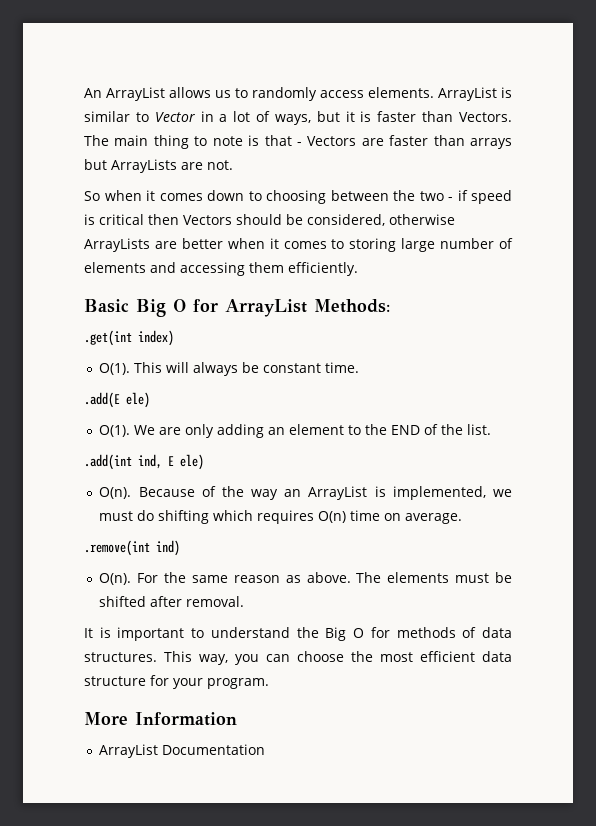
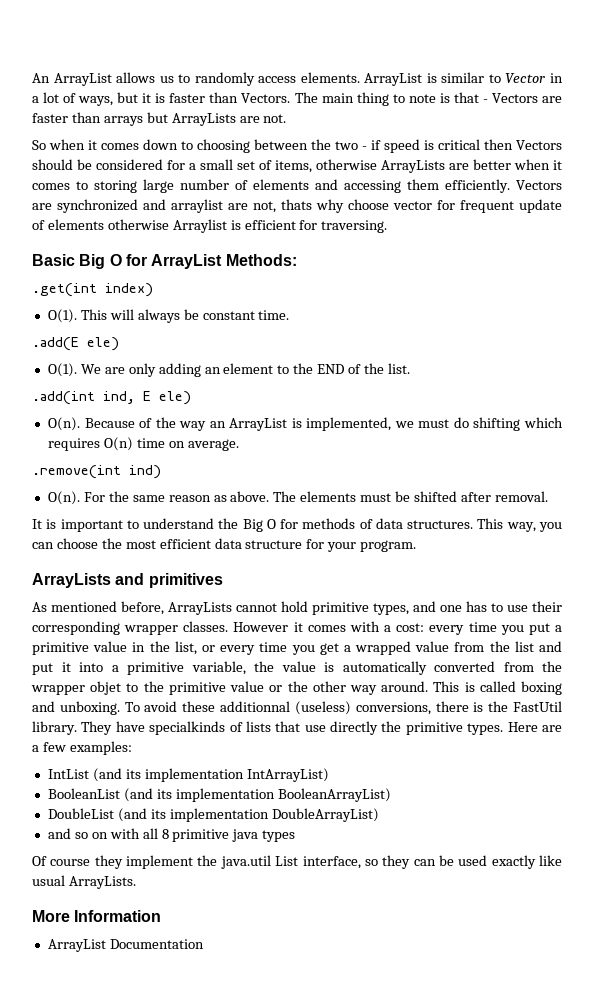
- So when it comes down to choosing between the two - if speed is critical then Vectors should be considered, otherwise ArrayLists are better when it comes to storing large number of elements and accessing them efficiently.
+ So when it comes down to choosing between the two - if speed is critical then Vectors should be considered for a small set of items, otherwise ArrayLists are better when it comes to storing large number of elements and accessing them efficiently. Vectors are synchronized and arraylist are not, thats why choose vector for frequent update of elements otherwise Arraylist is efficient for traversing.
+ ArrayLists and primitives
+ As mentioned before, ArrayLists cannot hold primitive types, and one has to use their corresponding wrapper classes. However it comes with a cost: every time you put a primitive value in the list, or every time you get a wrapped value from the list and put it into a primitive variable, the value is automatically converted from the wrapper objet to the primitive value or the other way around. This is called boxing and unboxing. To avoid these additionnal (useless) conversions, there is the FastUtil library. They have specialkinds of lists that use directly the primitive types. Here are a few examples:
+ IntList (and its implementation IntArrayList)
+ BooleanList (and its implementation BooleanArrayList)
+ DoubleList (and its implementation DoubleArrayList)
+ and so on with all 8 primitive java types
+ Of course they implement the java.util List interface, so they can be used exactly like usual ArrayLists.

